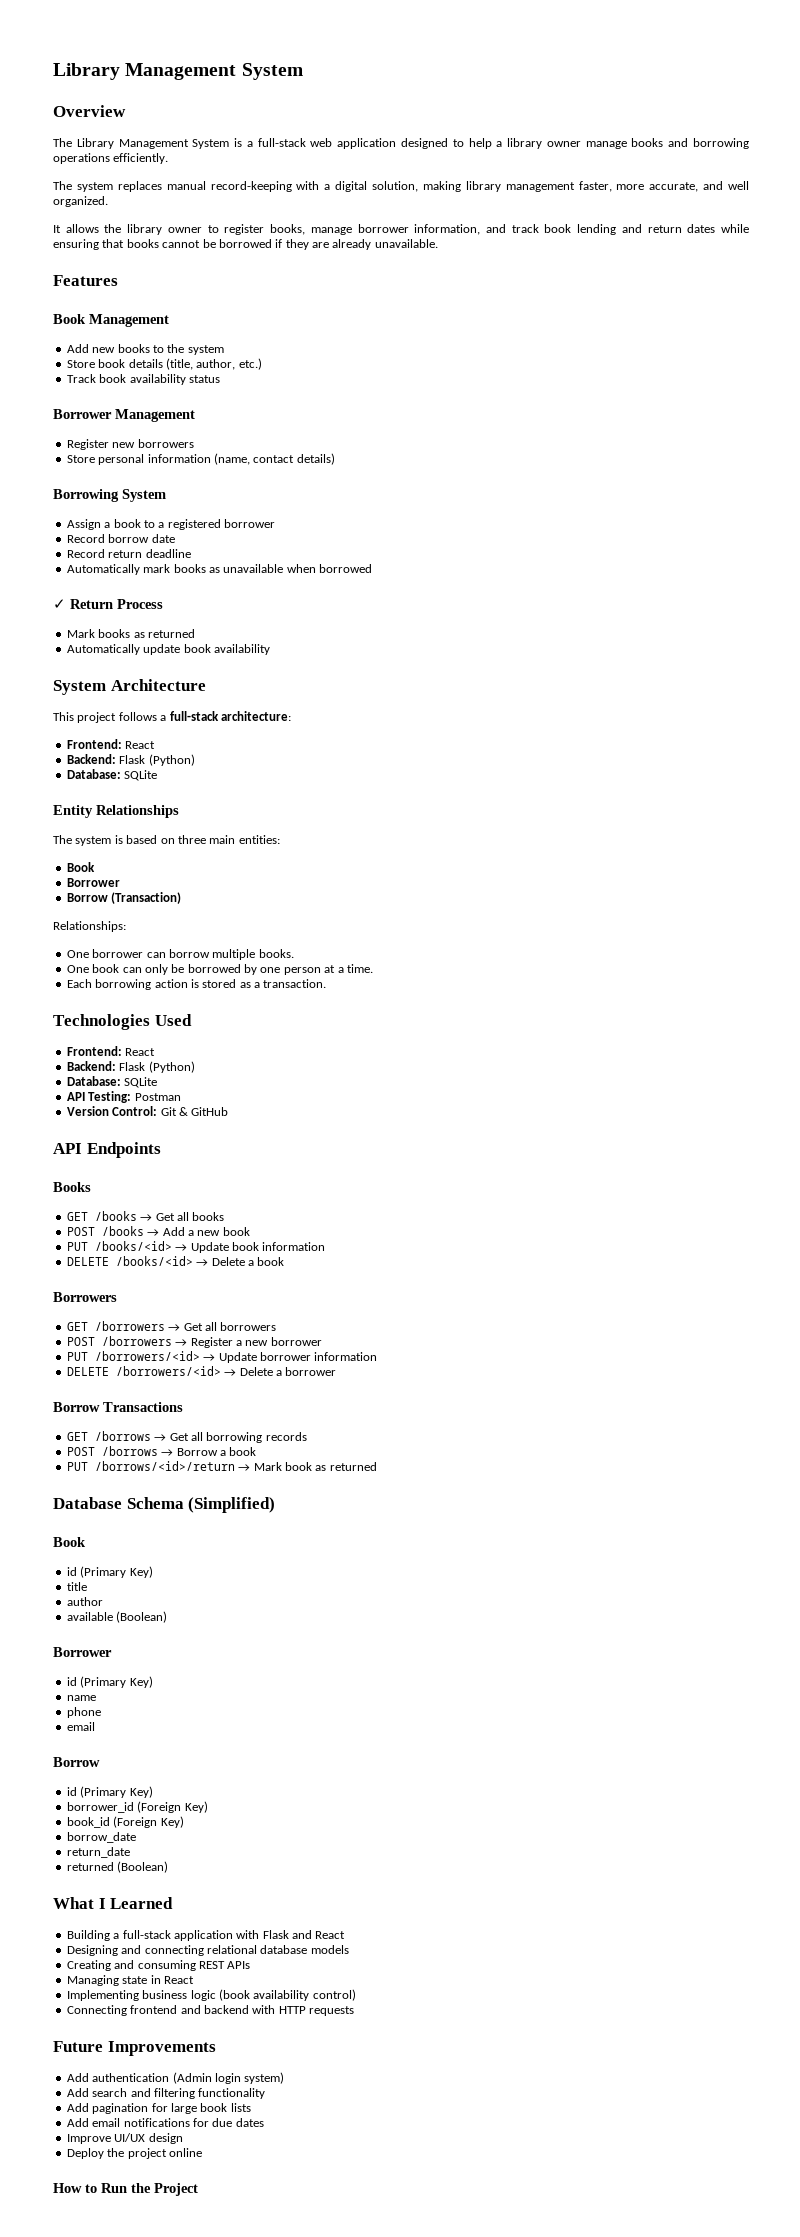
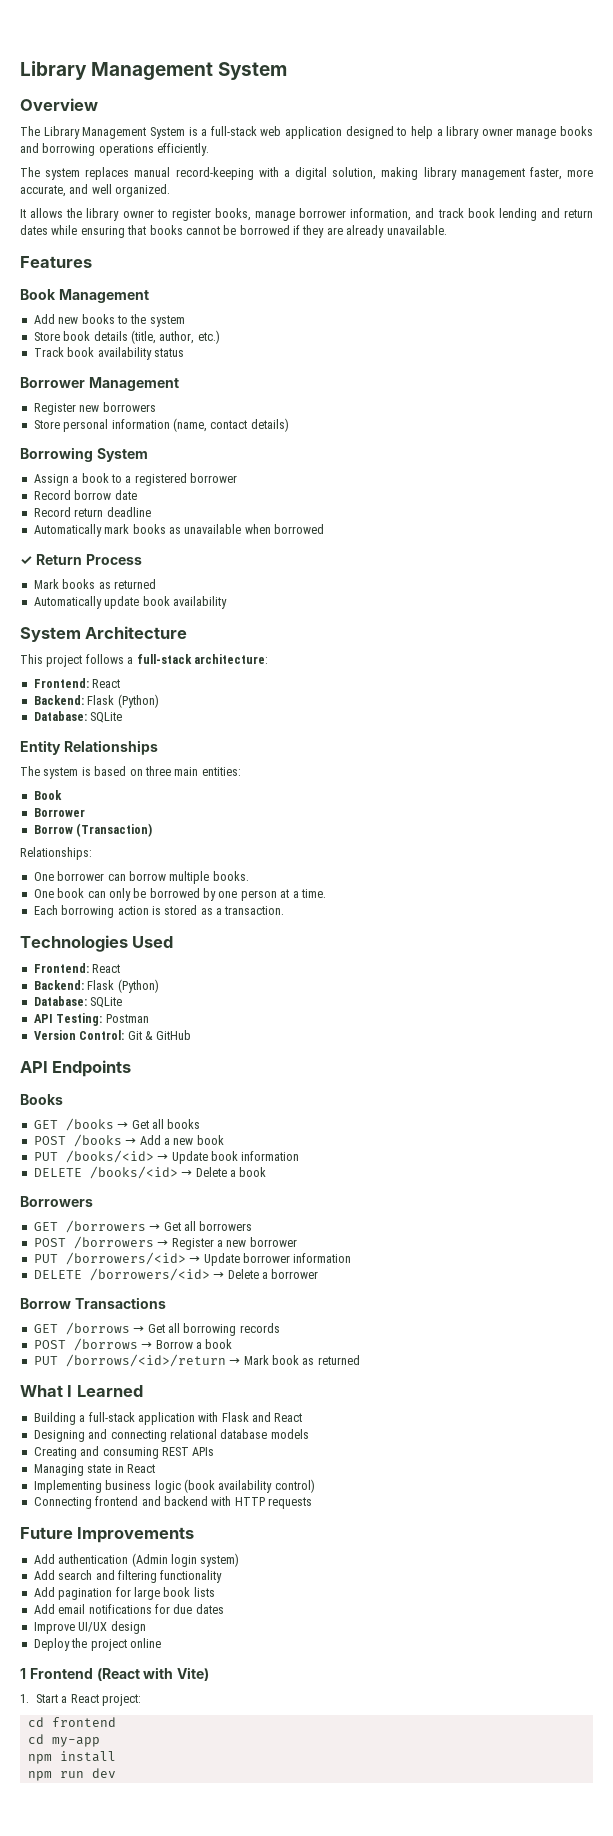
- Database Schema (Simplified)
- Book
- id (Primary Key)
- title
- author
- available (Boolean)
- Borrower
- id (Primary Key)
- name
- phone
- email
- Borrow
- id (Primary Key)
- borrower_id (Foreign Key)
- book_id (Foreign Key)
- borrow_date
- return_date
- returned (Boolean)
- How to Run the Project
+ 1 Frontend (React with Vite)
+ 1. Start a React project:
+ cd frontend
+ cd my-app
+ npm install
+ npm run dev

